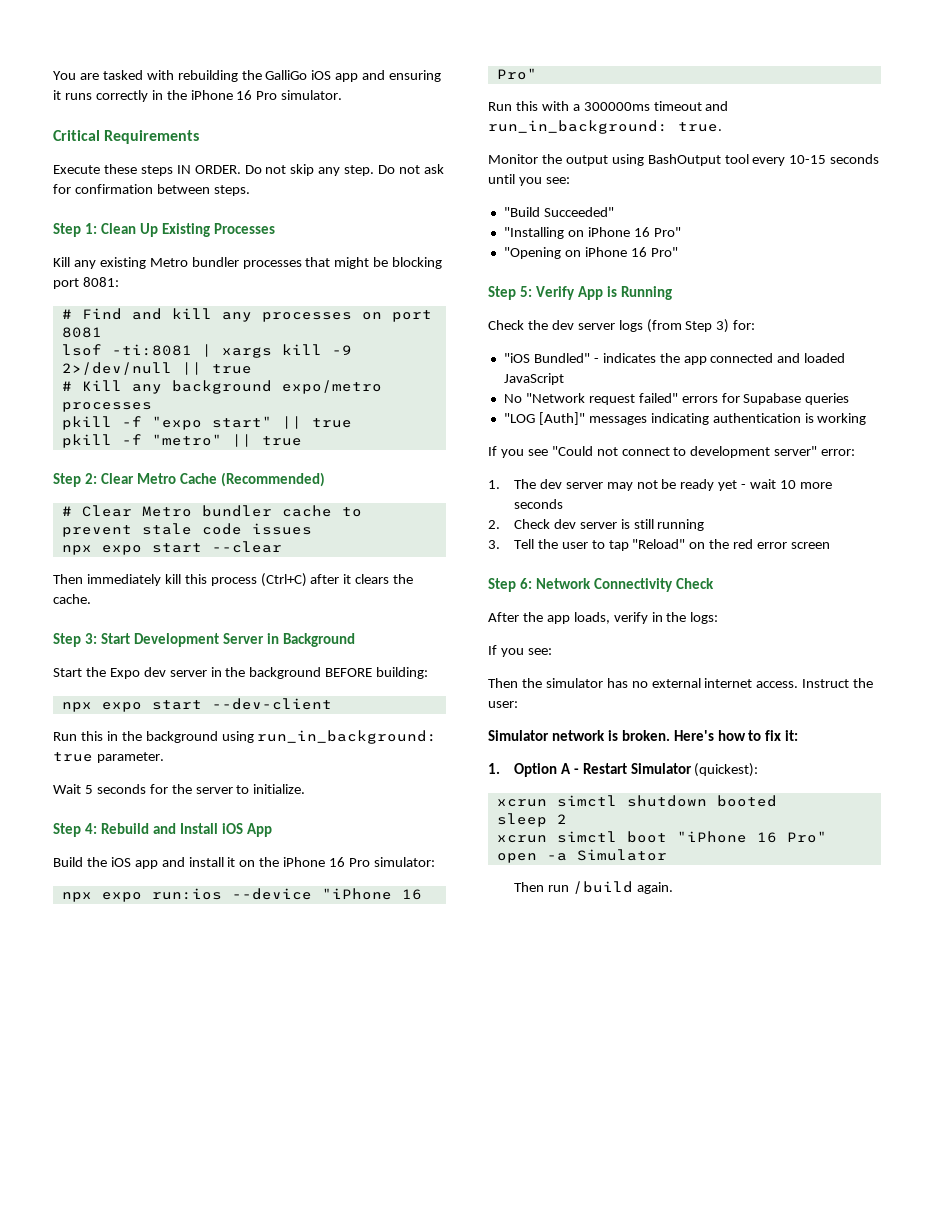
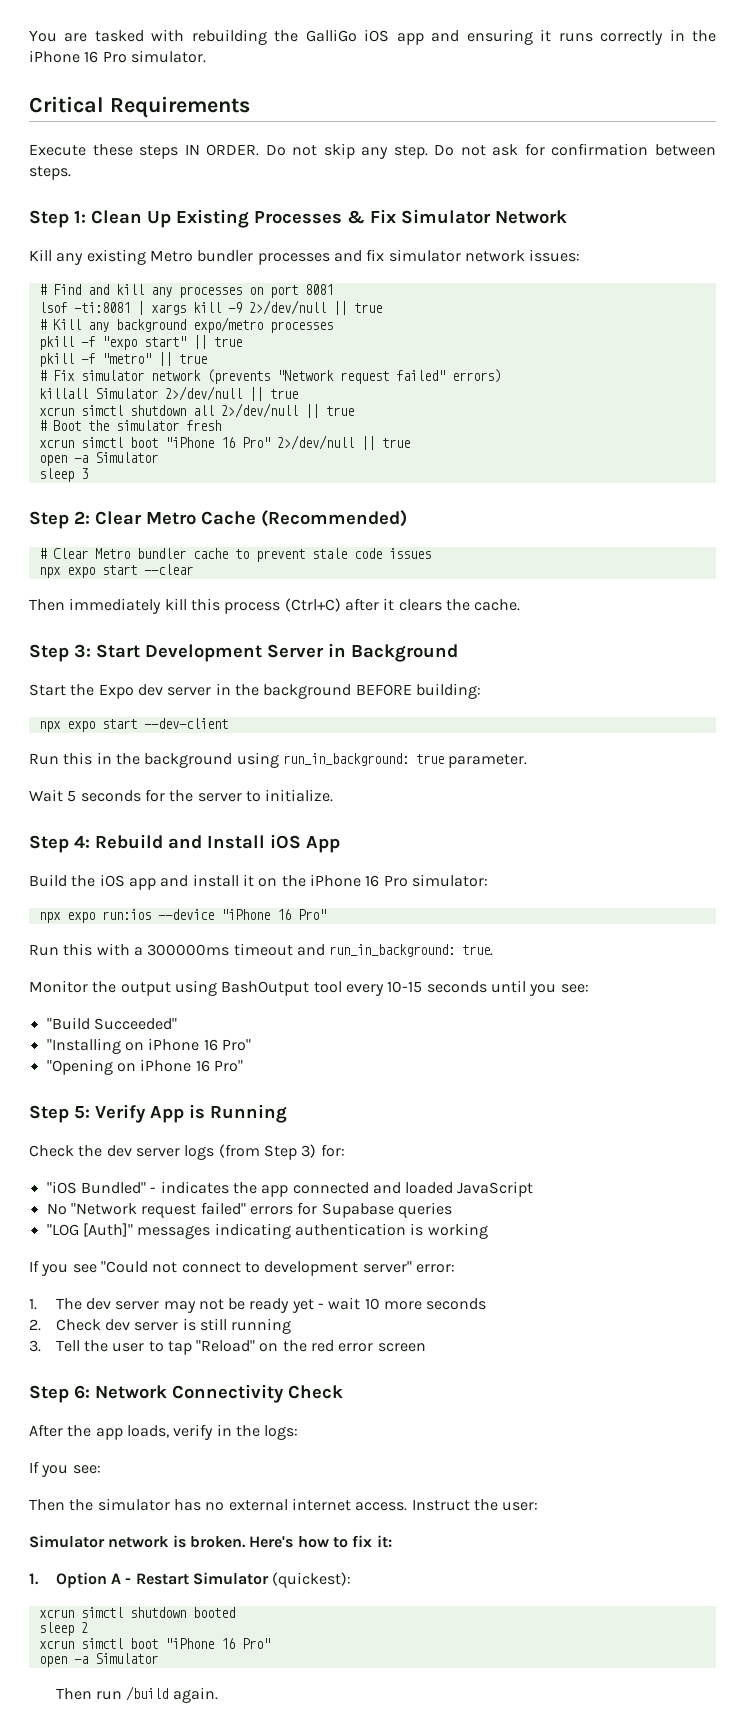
- Step 1: Clean Up Existing Processes
+ Step 1: Clean Up Existing Processes & Fix Simulator Network
- Kill any existing Metro bundler processes that might be blocking port 8081:
+ Kill any existing Metro bundler processes and fix simulator network issues:
+ # Fix simulator network (prevents "Network request failed" errors)
+ killall Simulator 2>/dev/null || true
+ xcrun simctl shutdown all 2>/dev/null || true
+ # Boot the simulator fresh
+ xcrun simctl boot "iPhone 16 Pro" 2>/dev/null || true
+ open -a Simulator
+ sleep 3

